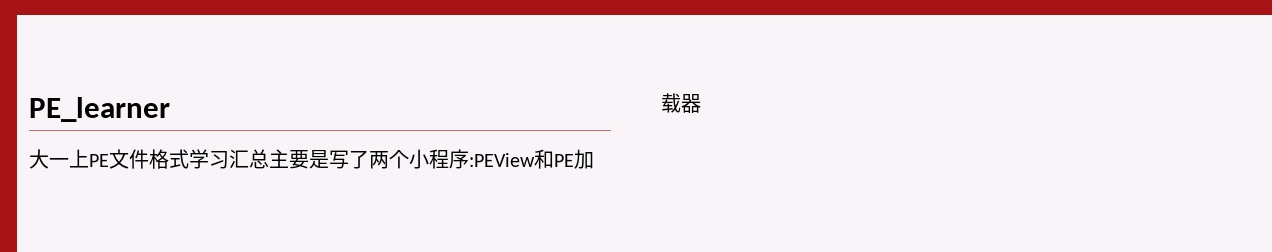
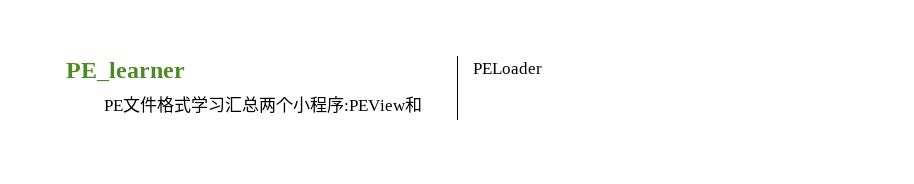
- 大一上PE文件格式学习汇总主要是写了两个小程序:PEView和PE加载器
+ PE文件格式学习汇总两个小程序:PEView和PELoader

